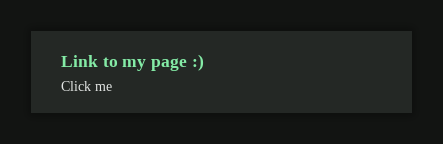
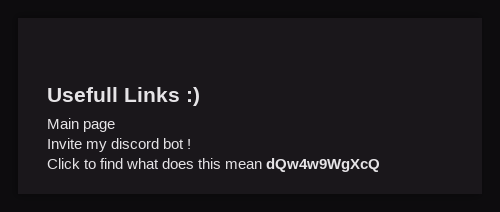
- Link to my page :)
- Click me
+ Usefull Links :)
+ Main page
+ Invite my discord bot !
+ Click to find what does this mean dQw4w9WgXcQ

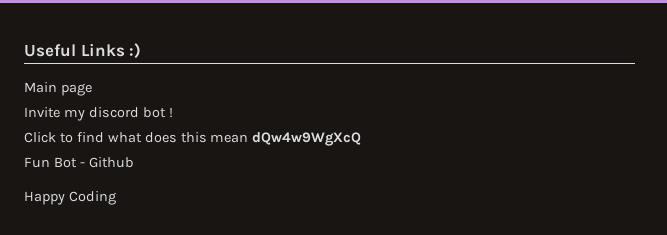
- Usefull Links :)
+ Useful Links :)
+ Fun Bot - Github
+ Happy Coding

